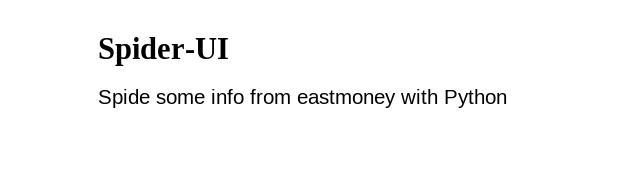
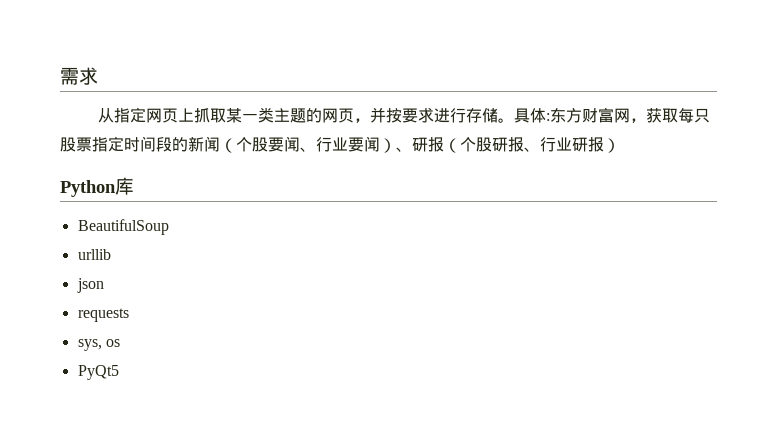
- Spider-UI
- Spide some info from eastmoney with Python
+ 需求
+ 从指定网页上抓取某一类主题的网页，并按要求进行存储。具体:东方财富网，获取每只股票指定时间段的新闻（个股要闻、行业要闻）、研报（个股研报、行业研报）
+ Python库
+ BeautifulSoup
+ urllib
+ json
+ requests
+ sys, os
+ PyQt5

